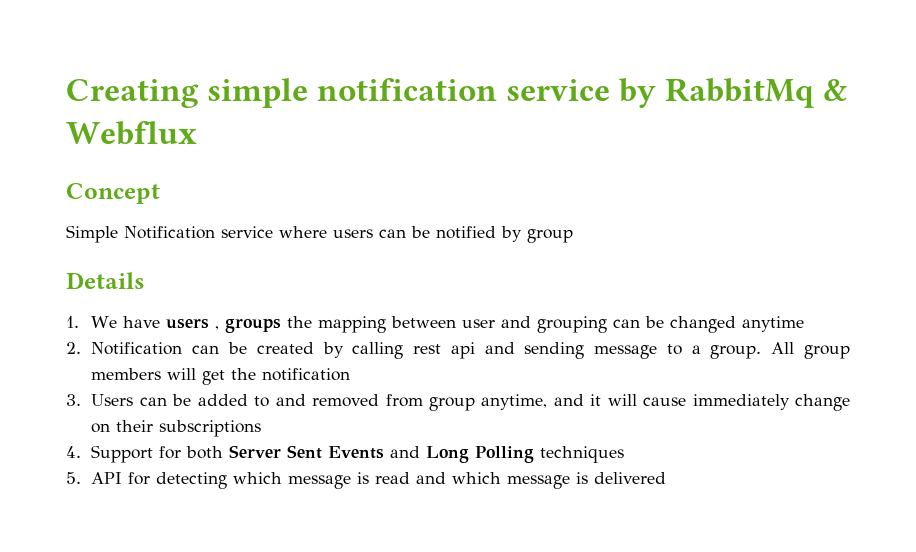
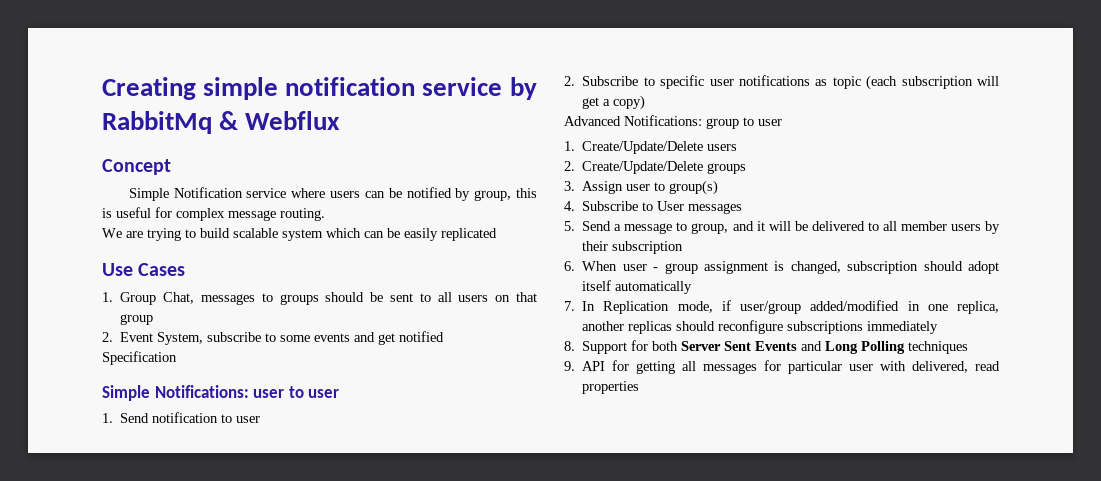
- Simple Notification service where users can be notified by group
- Details
- 1. We have users , groups the mapping between user and grouping can be changed anytime
- 2. Notification can be created by calling rest api and sending message to a group. All group members will get the notification
- 3. Users can be added to and removed from group anytime, and it will cause immediately change on their subscriptions
- 4. Support for both Server Sent Events and Long Polling techniques
+ Simple Notification service where users can be notified by group, this is useful for complex message routing.
+ We are trying to build scalable system which can be easily replicated
+ Use Cases
+ 1. Group Chat, messages to groups should be sent to all users on that group
+ 2. Event System, subscribe to some events and get notified
+ Specification
+ Simple Notifications: user to user
+ 1. Send notification to user
+ 2. Subscribe to specific user notifications as topic (each subscription will get a copy)
+ Advanced Notifications: group to user
+ 1. Create/Update/Delete users
+ 2. Create/Update/Delete groups
+ 3. Assign user to group(s)
+ 4. Subscribe to User messages
+ 5. Send a message to group, and it will be delivered to all member users by their subscription
+ 6. When user - group assignment is changed, subscription should adopt itself automatically
+ 7. In Replication mode, if user/group added/modified in one replica, another replicas should reconfigure subscriptions immediately
+ 8. Support for both Server Sent Events and Long Polling techniques
- 5. API for detecting which message is read and which message is delivered
+ 9. API for getting all messages for particular user with delivered, read properties

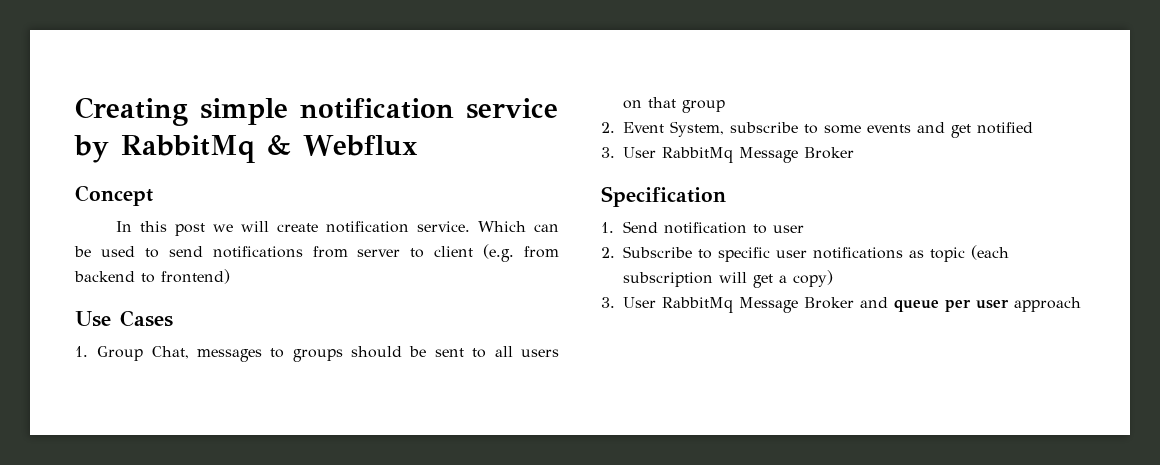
- Simple Notification service where users can be notified by group, this is useful for complex message routing.
- We are trying to build scalable system which can be easily replicated
+ In this post we will create notification service. Which can be used to send notifications from server to client (e.g. from backend to frontend)
  2. Event System, subscribe to some events and get notified
+ 3. User RabbitMq Message Broker
  Specification
- Simple Notifications: user to user
- Advanced Notifications: group to user
- 1. Create/Update/Delete users
- 2. Create/Update/Delete groups
- 3. Assign user to group(s)
- 4. Subscribe to User messages
- 5. Send a message to group, and it will be delivered to all member users by their subscription
- 6. When user - group assignment is changed, subscription should adopt itself automatically
- 7. In Replication mode, if user/group added/modified in one replica, another replicas should reconfigure subscriptions immediately
- 8. Support for both Server Sent Events and Long Polling techniques
- 9. API for getting all messages for particular user with delivered, read properties
+ 3. User RabbitMq Message Broker and queue per user approach

